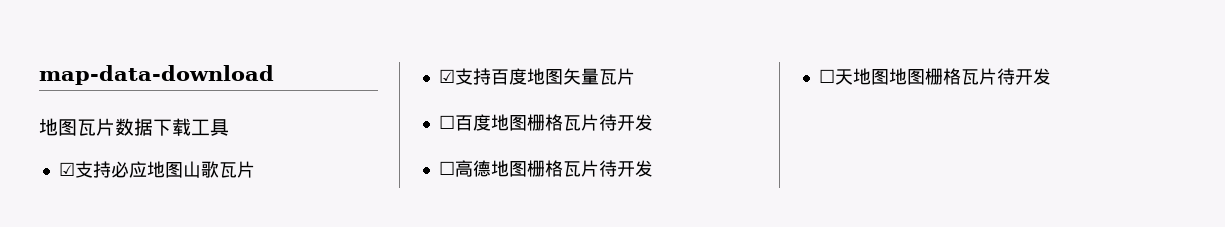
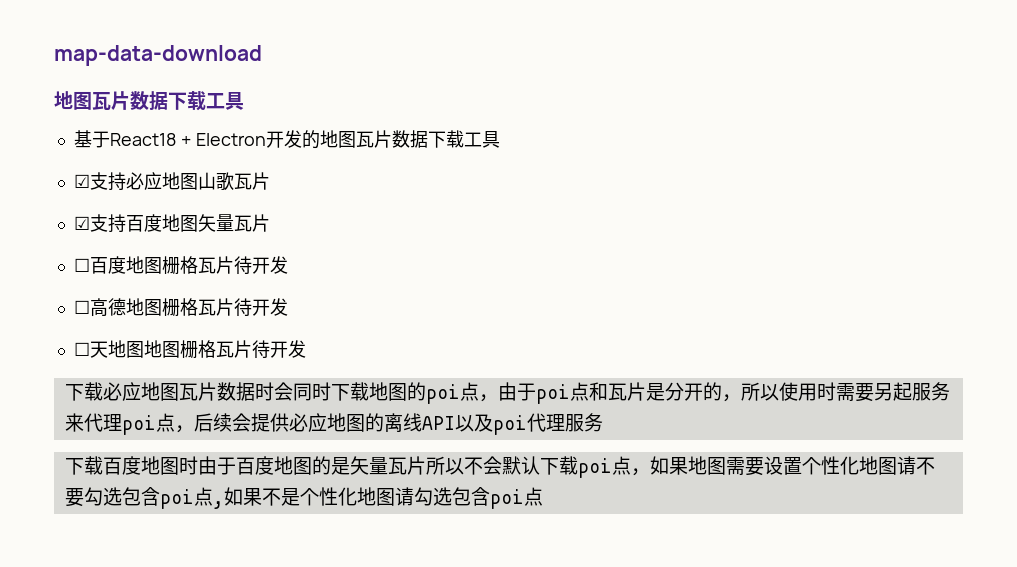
+ 基于React18 + Electron开发的地图瓦片数据下载工具
+ 下载必应地图瓦片数据时会同时下载地图的poi点，由于poi点和瓦片是分开的，所以使用时需要另起服务来代理poi点，后续会提供必应地图的离线API以及poi代理服务
+ 下载百度地图时由于百度地图的是矢量瓦片所以不会默认下载poi点，如果地图需要设置个性化地图请不要勾选包含poi点,如果不是个性化地图请勾选包含poi点

